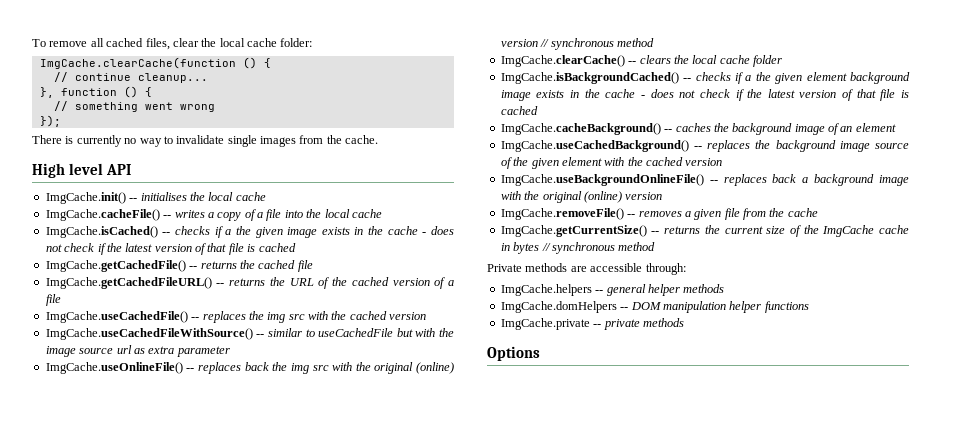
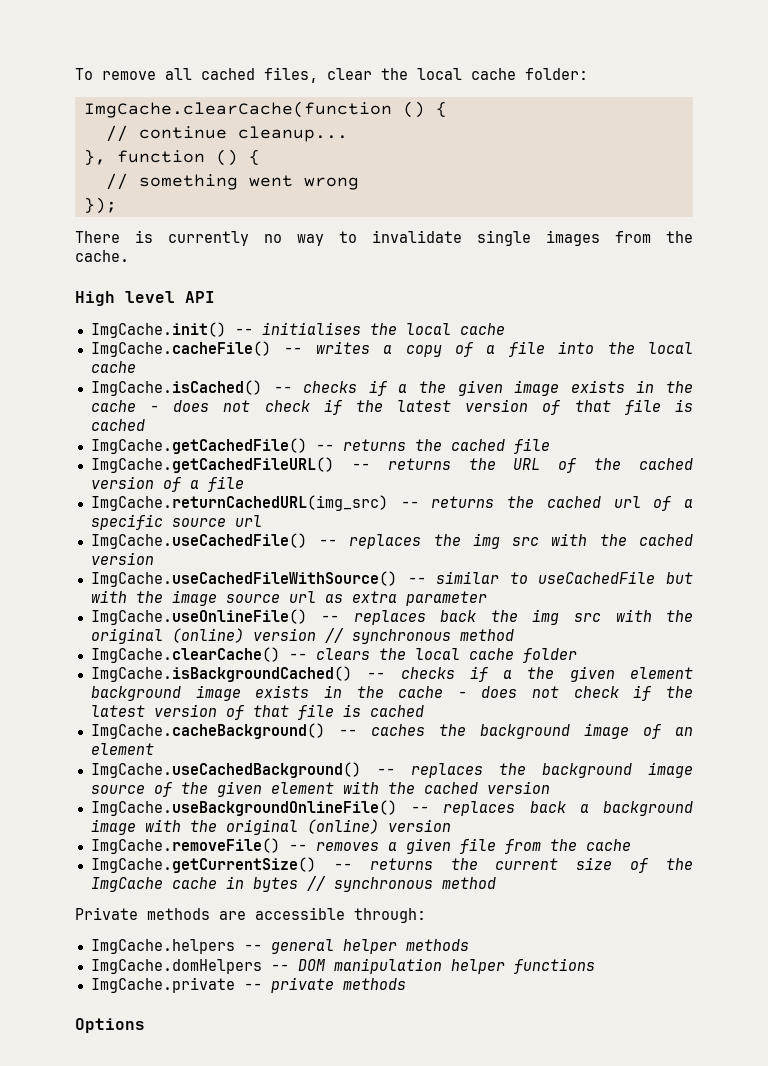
+ ImgCache.returnCachedURL(img_src) -- returns the cached url of a specific source url

